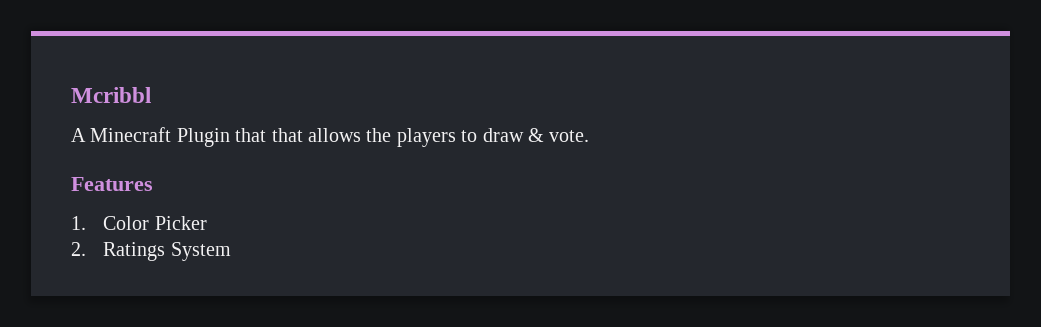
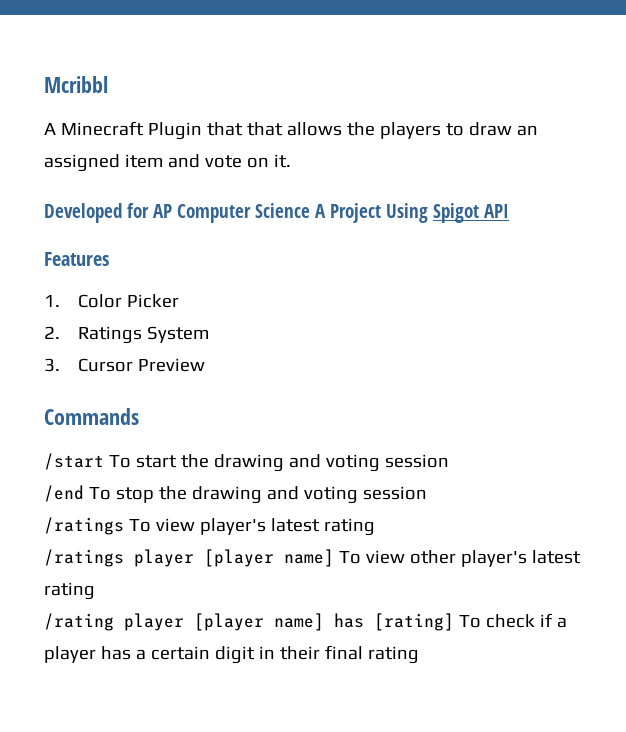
- A Minecraft Plugin that that allows the players to draw & vote.
+ A Minecraft Plugin that that allows the players to draw an assigned item and vote on it.
+ Developed for AP Computer Science A Project Using Spigot API
+ 3. Cursor Preview
+ Commands
+ /start To start the drawing and voting session
+ /end To stop the drawing and voting session
+ /ratings To view player's latest rating
+ /ratings player [player name] To view other player's latest rating
+ /rating player [player name] has [rating] To check if a player has a certain digit in their final rating

